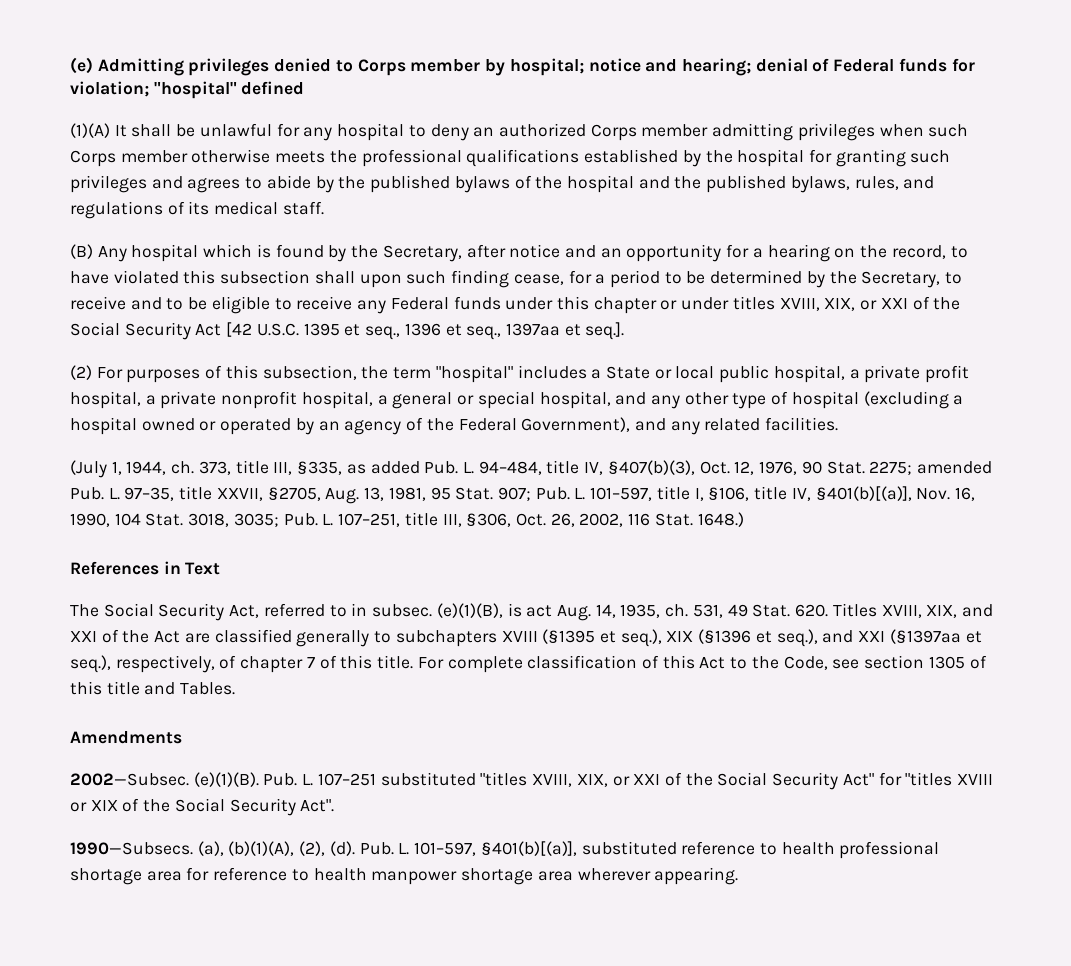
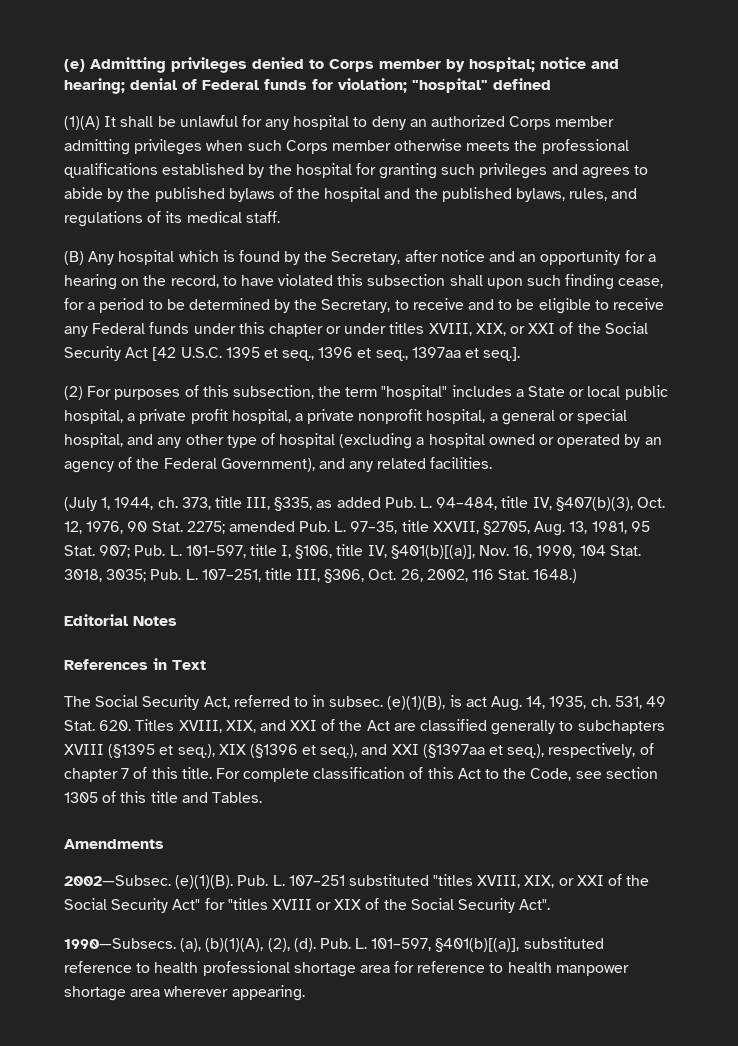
+ Editorial Notes

